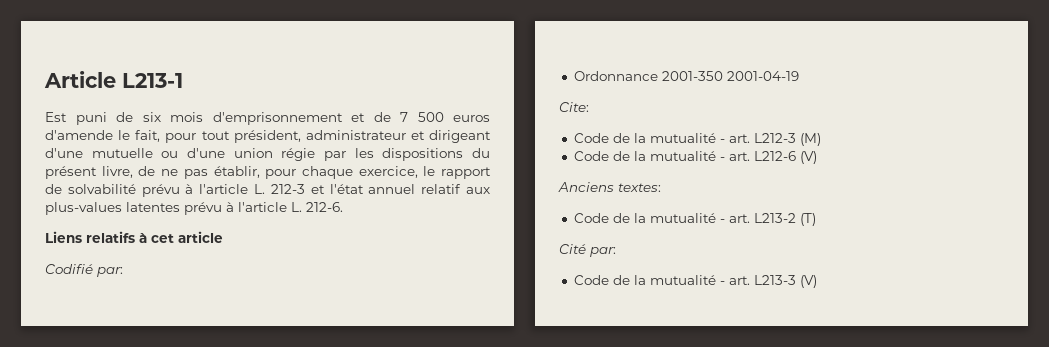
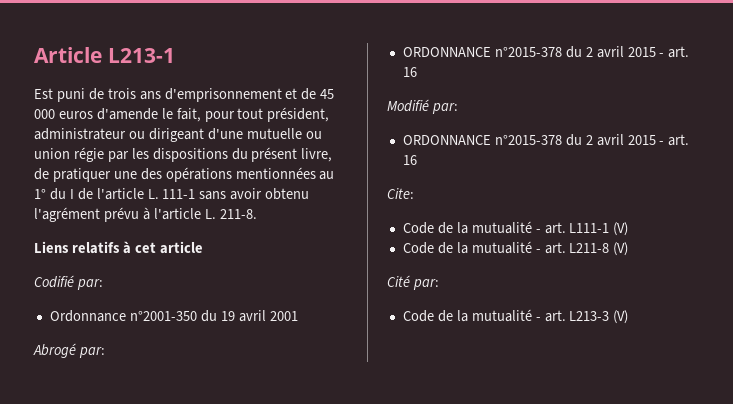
- Est puni de six mois d'emprisonnement et de 7 500 euros d'amende le fait, pour tout président, administrateur et dirigeant d'une mutuelle ou d'une union régie par les dispositions du présent livre, de ne pas établir, pour chaque exercice, le rapport de solvabilité prévu à l'article L. 212-3 et l'état annuel relatif aux plus-values latentes prévu à l'article L. 212-6.
+ Est puni de trois ans d'emprisonnement et de 45 000 euros d'amende le fait, pour tout président, administrateur ou dirigeant d'une mutuelle ou union régie par les dispositions du présent livre, de pratiquer une des opérations mentionnées au 1° du I de l'article L. 111-1 sans avoir obtenu l'agrément prévu à l'article L. 211-8.
- Ordonnance 2001-350 2001-04-19
+ Ordonnance n°2001-350 du 19 avril 2001
+ Abrogé par:
+ ORDONNANCE n°2015-378 du 2 avril 2015 - art. 16
+ Modifié par:
+ ORDONNANCE n°2015-378 du 2 avril 2015 - art. 16
- Code de la mutualité - art. L212-3 (M)
- Code de la mutualité - art. L212-6 (V)
- Anciens textes:
- Code de la mutualité - art. L213-2 (T)
+ Code de la mutualité - art. L111-1 (V)
+ Code de la mutualité - art. L211-8 (V)

